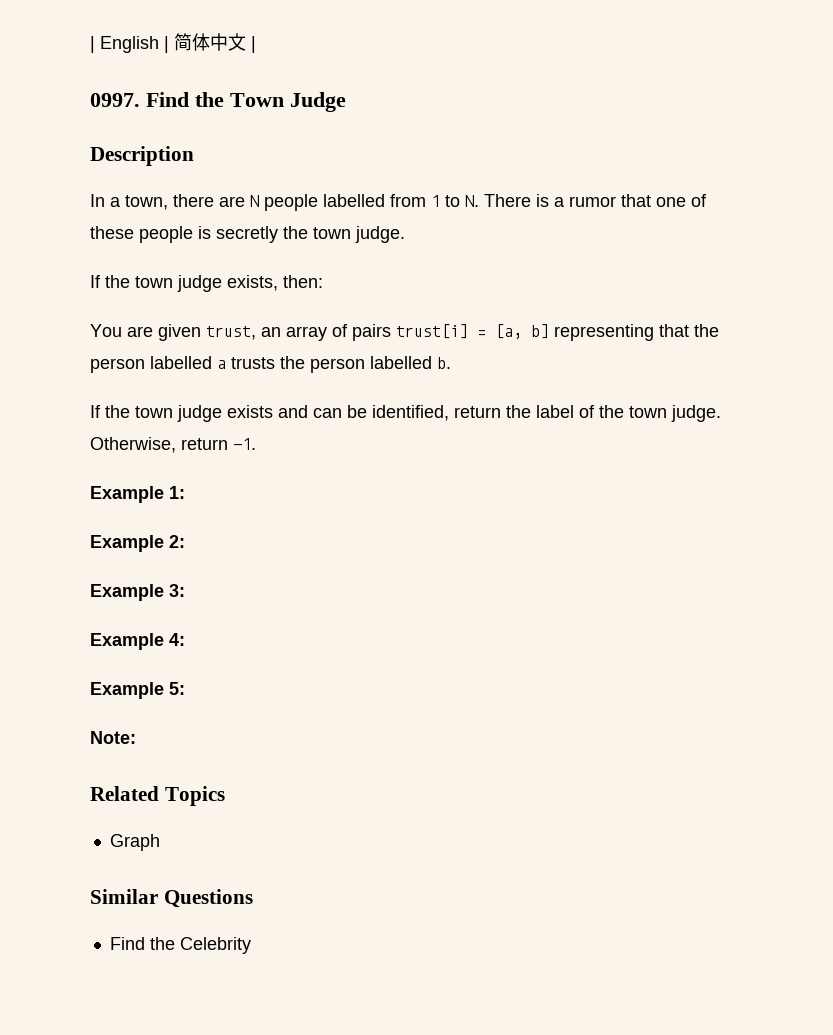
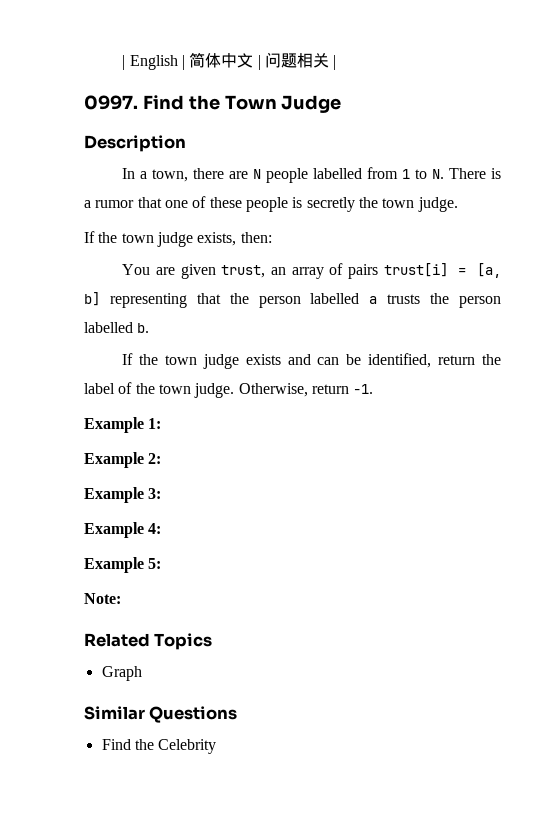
- | English | 简体中文 |
+ | English | 简体中文 | 问题相关 |

